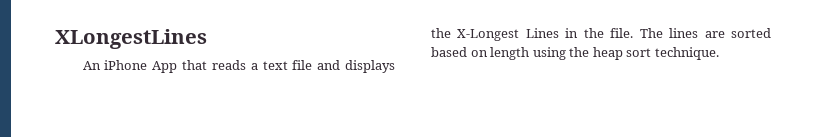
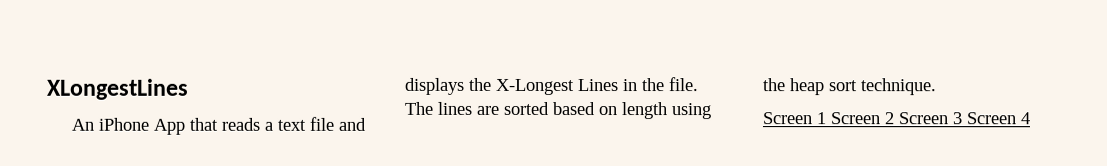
+ Screen 1 Screen 2 Screen 3 Screen 4

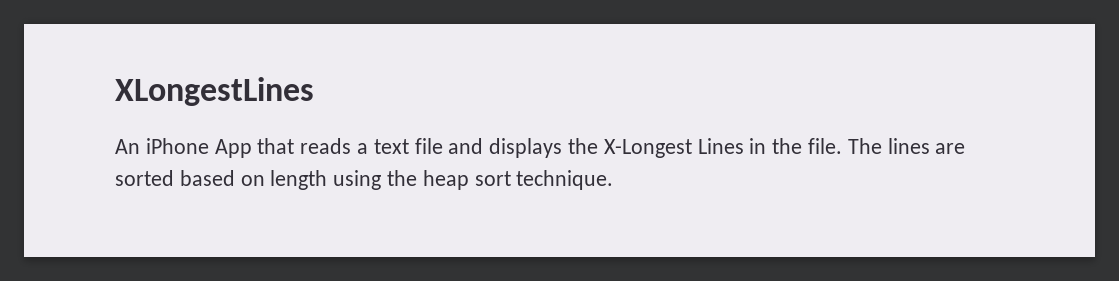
- Screen 1 Screen 2 Screen 3 Screen 4

